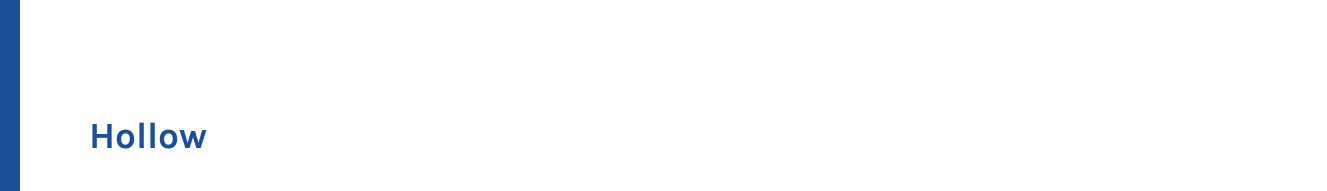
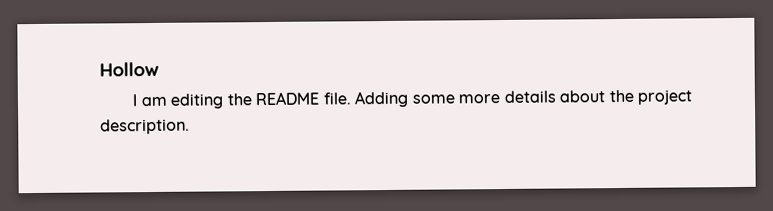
+ I am editing the README file. Adding some more details about the project description.

